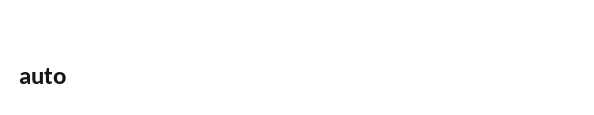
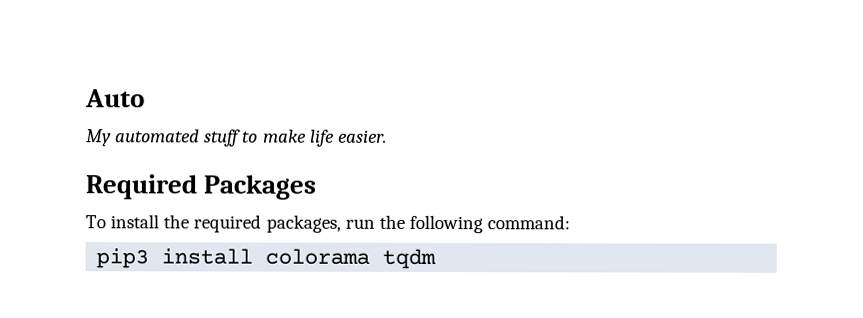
- auto
+ Auto
+ My automated stuff to make life easier.
+ Required Packages
+ To install the required packages, run the following command:
+ pip3 install colorama tqdm

